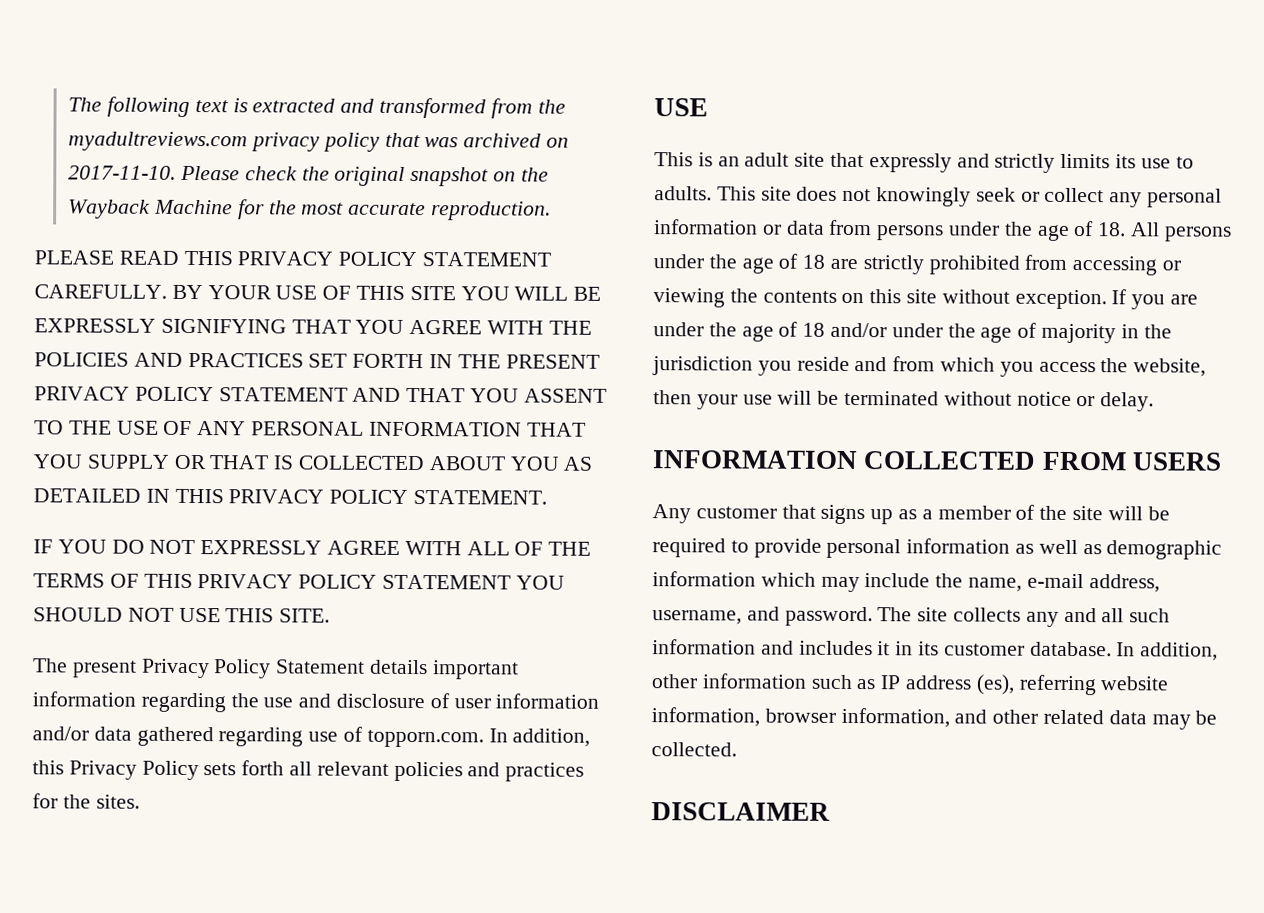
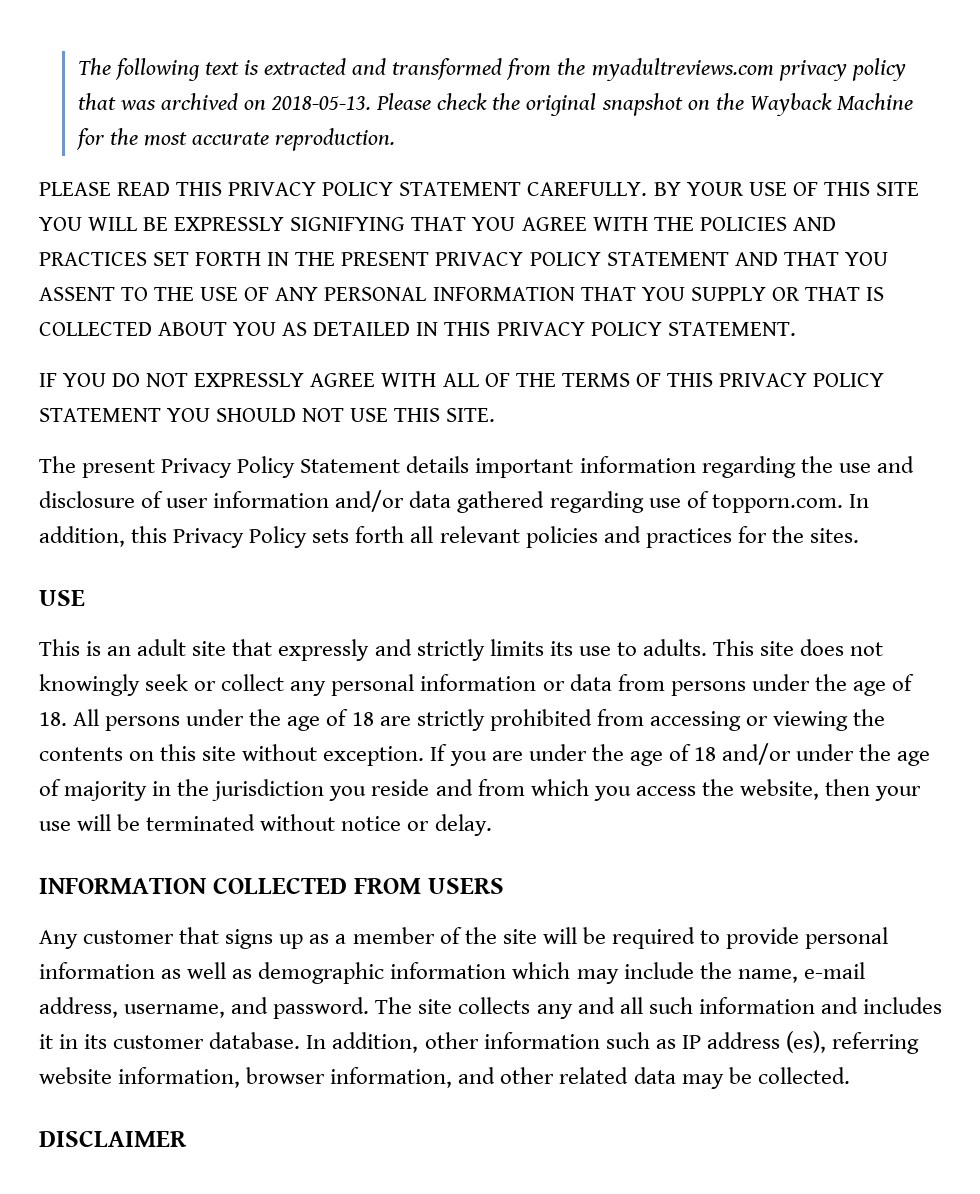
- The following text is extracted and transformed from the myadultreviews.com privacy policy that was archived on 2017-11-10.
+ The following text is extracted and transformed from the myadultreviews.com privacy policy that was archived on 2018-05-13.

